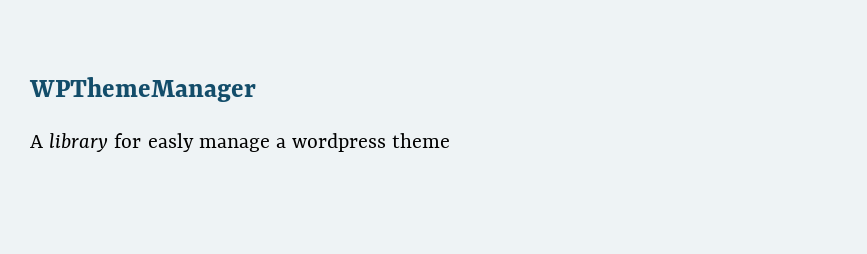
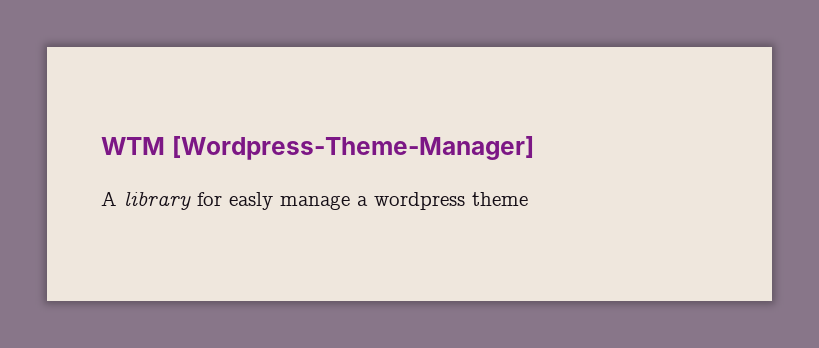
- WPThemeManager
+ WTM [Wordpress-Theme-Manager]

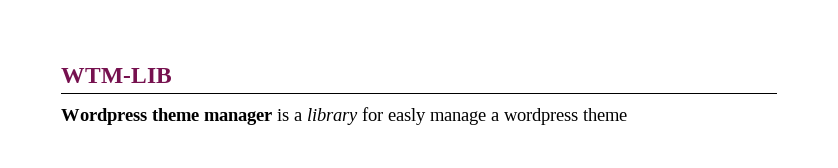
- WTM [Wordpress-Theme-Manager]
- A library for easly manage a wordpress theme
+ WTM-LIB
+ Wordpress theme manager is a library for easly manage a wordpress theme

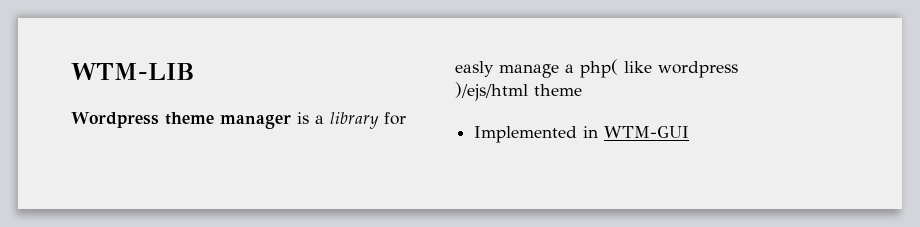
- Wordpress theme manager is a library for easly manage a wordpress theme
+ Wordpress theme manager is a library for easly manage a php( like wordpress )/ejs/html theme
+ Implemented in WTM-GUI

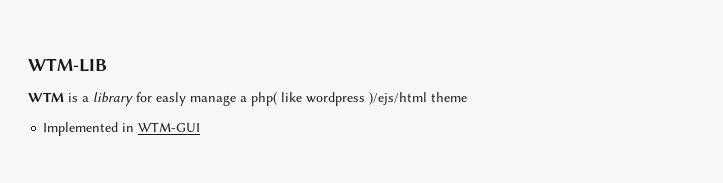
- Wordpress theme manager is a library for easly manage a php( like wordpress )/ejs/html theme
+ WTM is a library for easly manage a php( like wordpress )/ejs/html theme

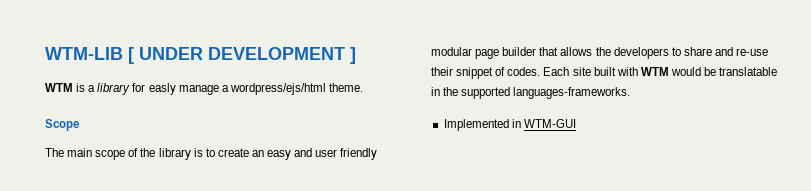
- WTM-LIB
+ WTM-LIB [ UNDER DEVELOPMENT ]
- WTM is a library for easly manage a php( like wordpress )/ejs/html theme
+ WTM is a library for easly manage a wordpress/ejs/html theme.
+ Scope
+ The main scope of the library is to create an easy and user friendly modular page builder that allows the developers to share and re-use their snippet of codes. Each site built with WTM would be translatable in the supported languages-frameworks.

